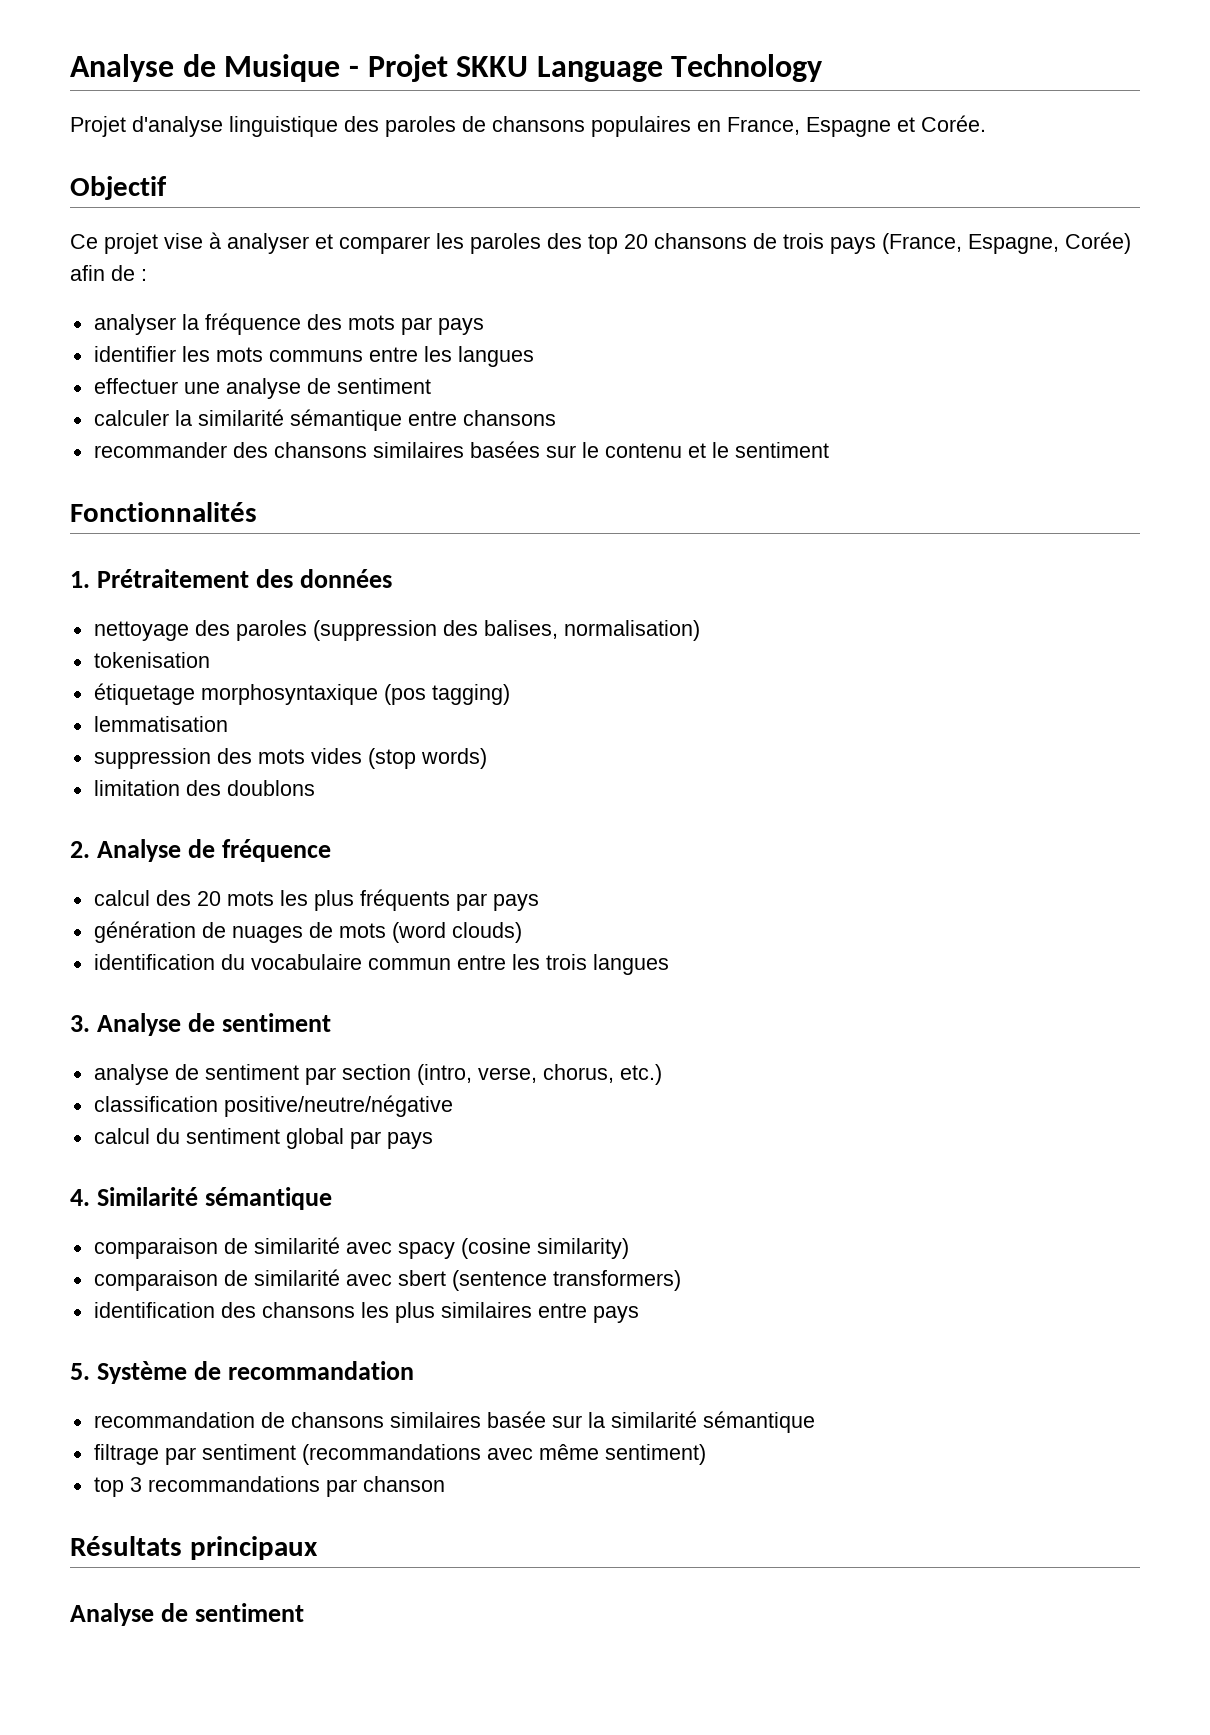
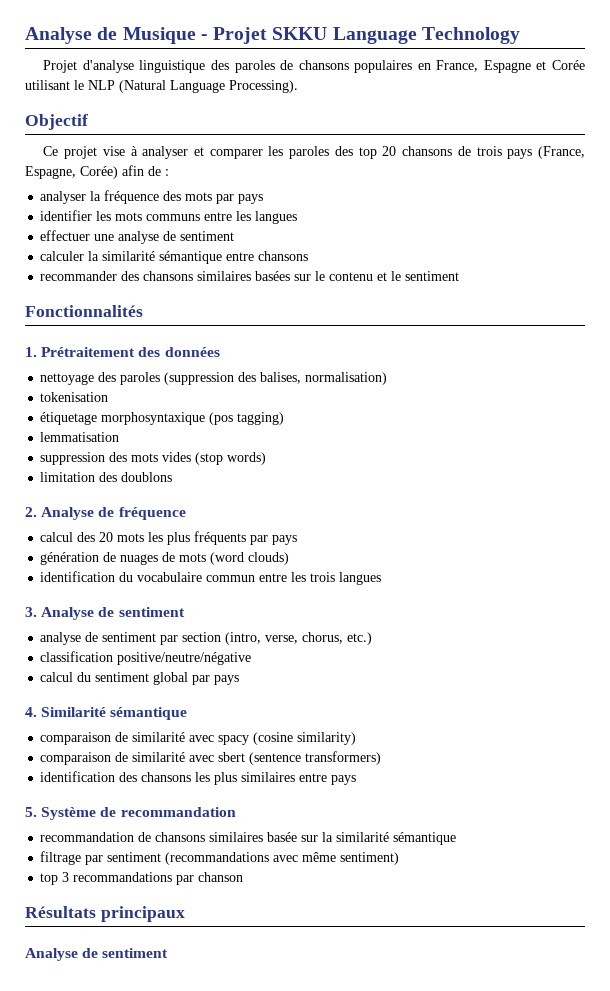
- Projet d'analyse linguistique des paroles de chansons populaires en France, Espagne et Corée.
+ Projet d'analyse linguistique des paroles de chansons populaires en France, Espagne et Corée utilisant le NLP (Natural Language Processing).

